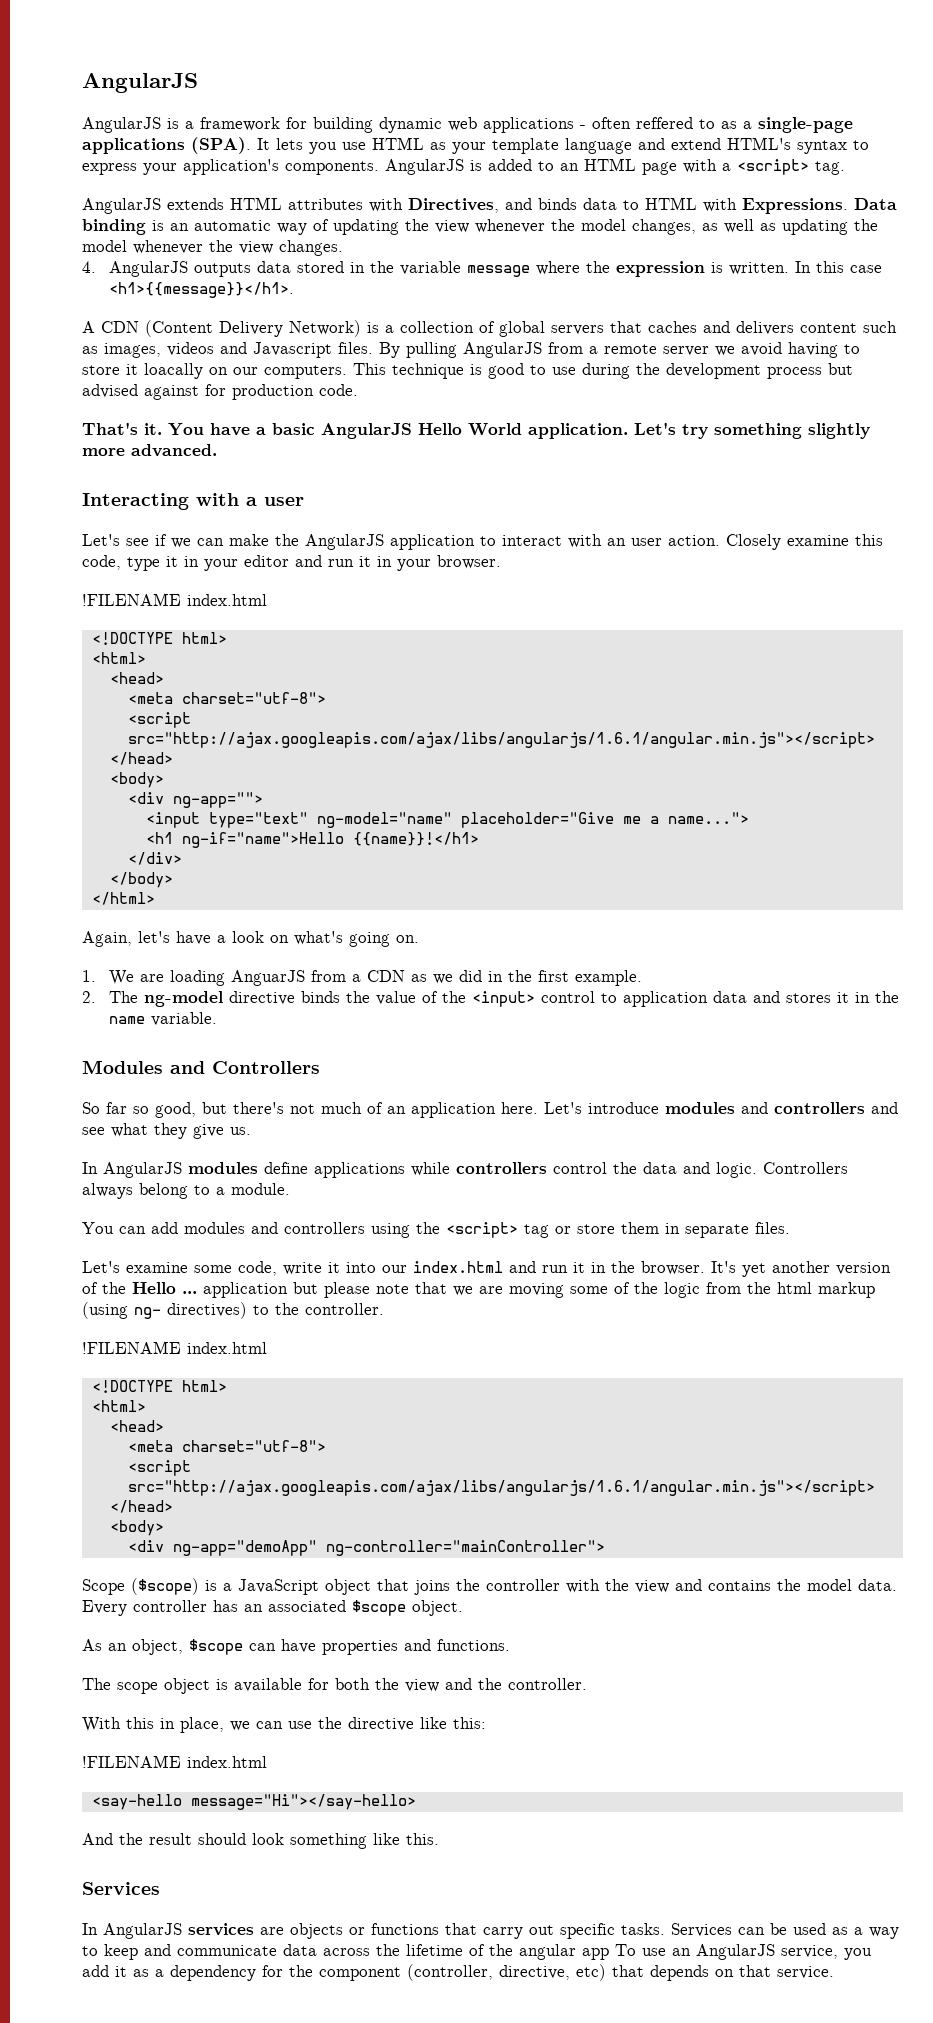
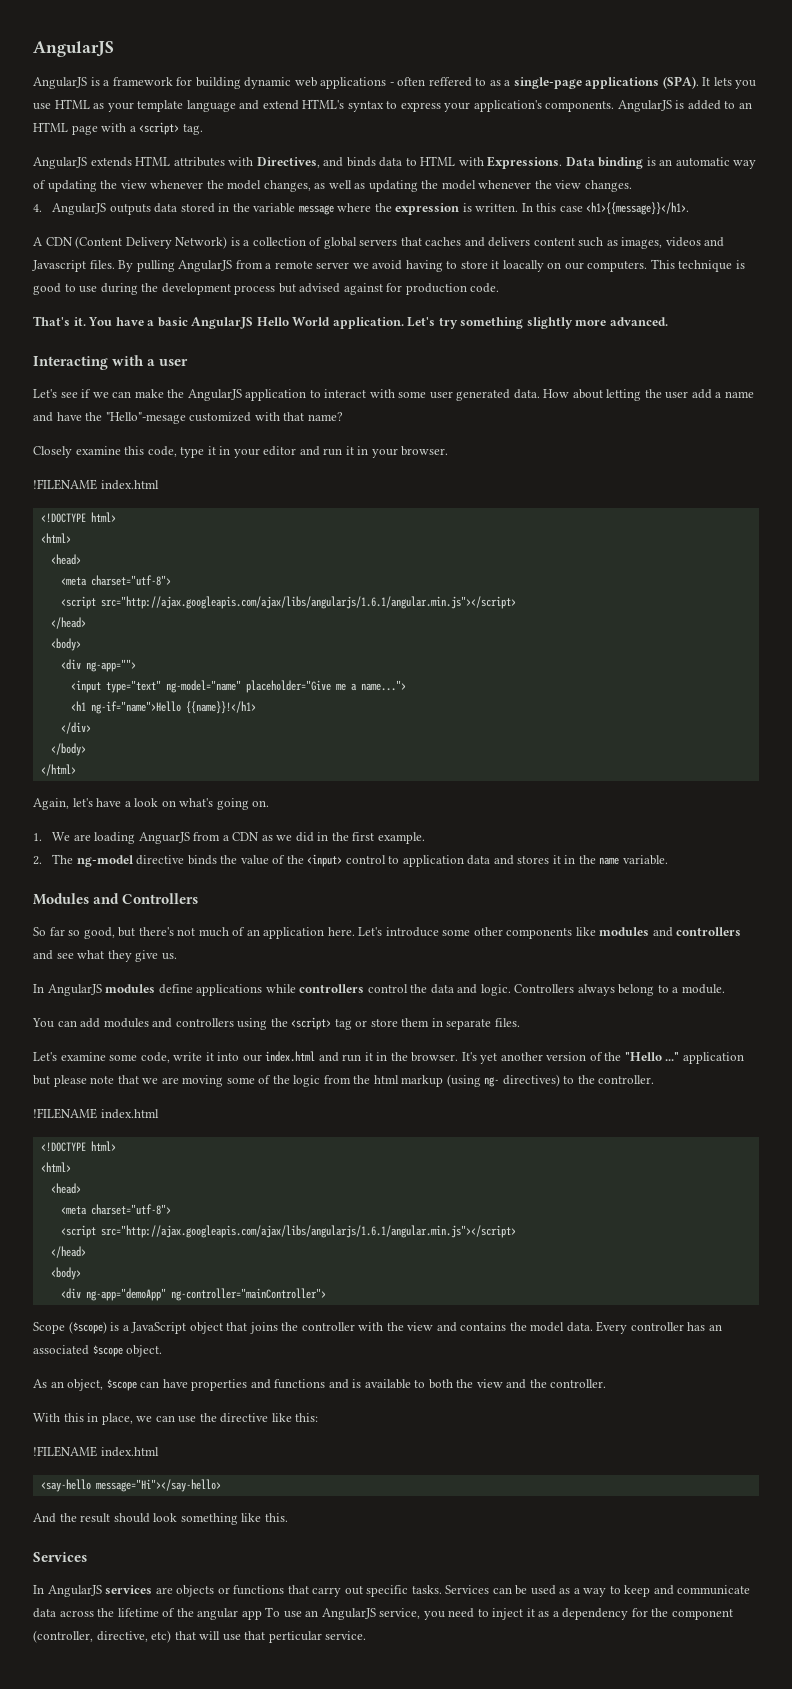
- Let's see if we can make the AngularJS application to interact with an user action. Closely examine this code, type it in your editor and run it in your browser.
+ Let's see if we can make the AngularJS application to interact with some user generated data. How about letting the user add a name and have the "Hello"-mesage customized with that name?
+ Closely examine this code, type it in your editor and run it in your browser.
- Let's introduce modules and controllers and see what they give us.
+ Let's introduce some other components like modules and controllers and see what they give us.
- It's yet another version of the Hello ... application but please note that we are moving some of the logic from the html markup (using ng- directives) to the controller.
+ It's yet another version of the "Hello ..." application but please note that we are moving some of the logic from the html markup (using ng- directives) to the controller.
- As an object, $scope can have properties and functions.
- The scope object is available for both the view and the controller.
+ As an object, $scope can have properties and functions and is available to both the view and the controller.
- Services can be used as a way to keep and communicate data across the lifetime of the angular app To use an AngularJS service, you add it as a dependency for the component (controller, directive, etc) that depends on that service.
+ Services can be used as a way to keep and communicate data across the lifetime of the angular app To use an AngularJS service, you need to inject it as a dependency for the component (controller, directive, etc) that will use that perticular service.

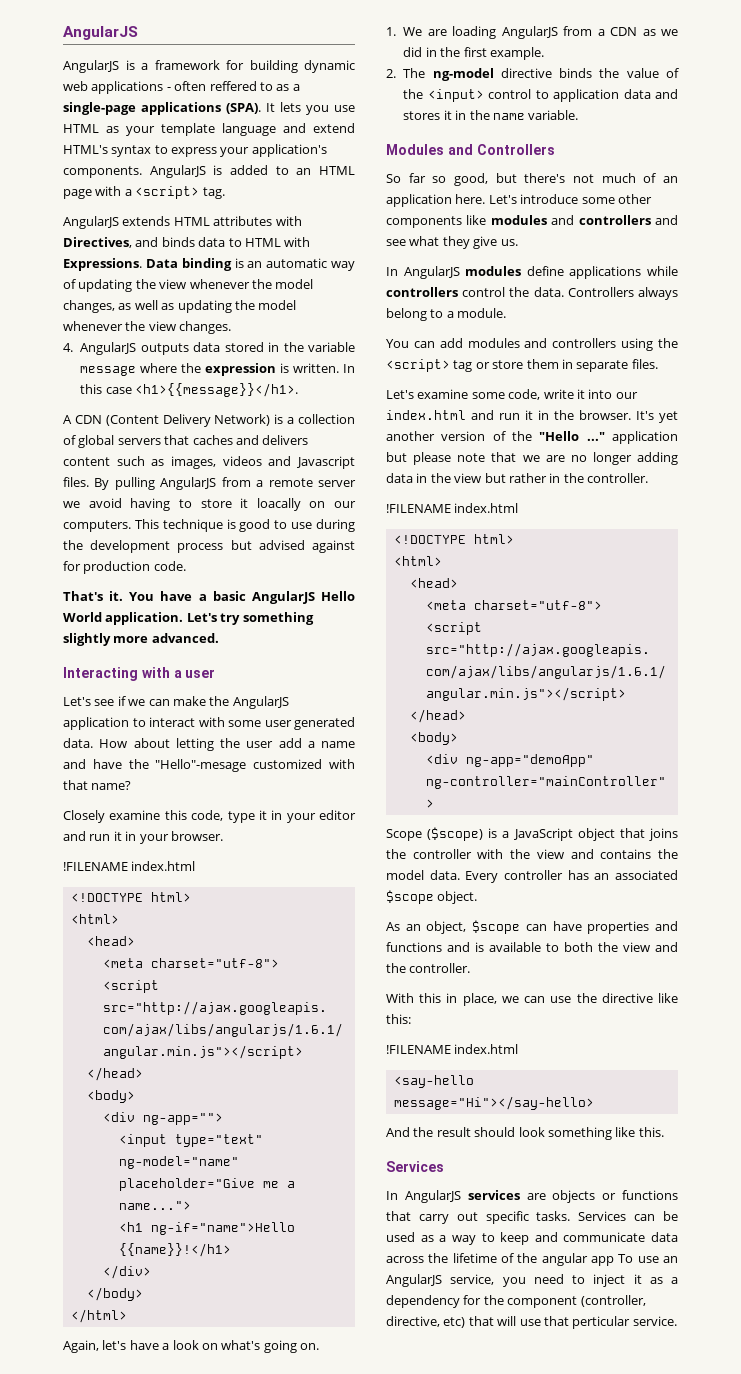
- 1. We are loading AnguarJS from a CDN as we did in the first example.
+ 1. We are loading AngularJS from a CDN as we did in the first example.
- In AngularJS modules define applications while controllers control the data and logic.
+ In AngularJS modules define applications while controllers control the data.
- It's yet another version of the "Hello ..." application but please note that we are moving some of the logic from the html markup (using ng- directives) to the controller.
+ It's yet another version of the "Hello ..." application but please note that we are no longer adding data in the view but rather in the controller.

